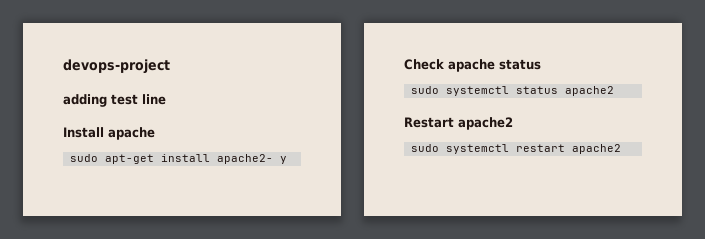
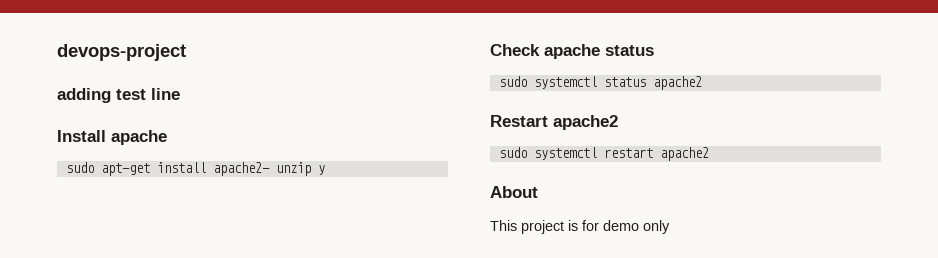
- sudo apt-get install apache2- y
+ sudo apt-get install apache2- unzip y
+ About
+ This project is for demo only

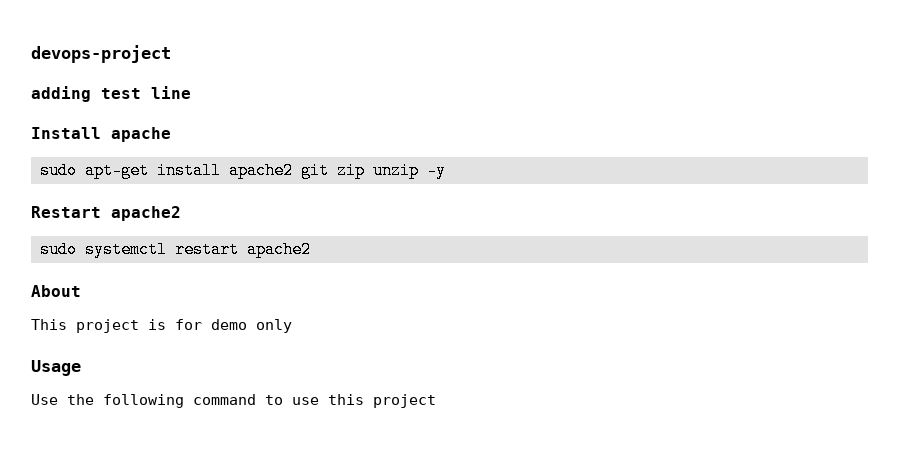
- sudo apt-get install apache2- unzip y
- Check apache status
- sudo systemctl status apache2
+ sudo apt-get install apache2 git zip unzip -y
+ Usage
+ Use the following command to use this project

